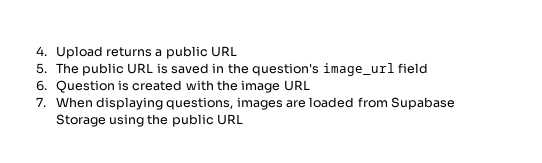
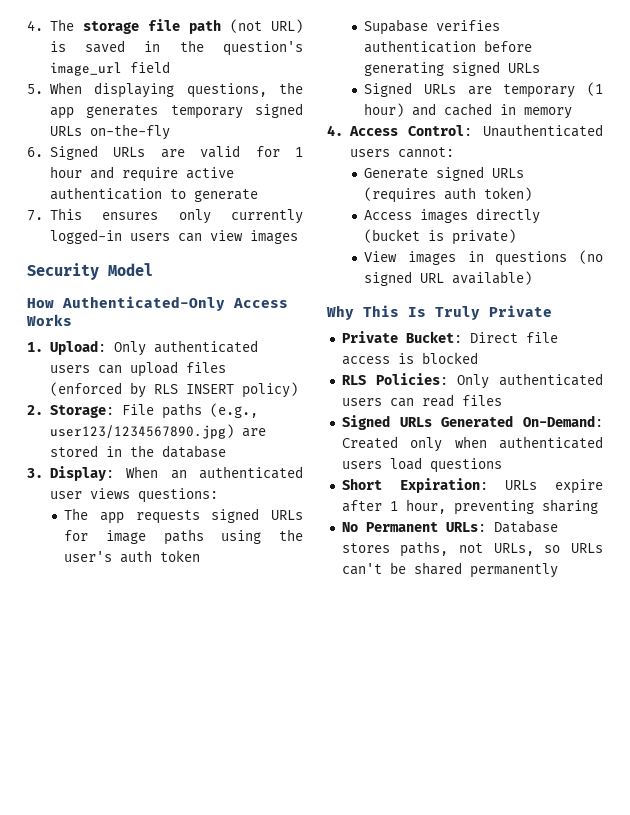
- 4. Upload returns a public URL
- 5. The public URL is saved in the question's image_url field
+ 4. The storage file path (not URL) is saved in the question's image_url field
- 6. Question is created with the image URL
- 7. When displaying questions, images are loaded from Supabase Storage using the public URL
+ 5. When displaying questions, the app generates temporary signed URLs on-the-fly
+ 6. Signed URLs are valid for 1 hour and require active authentication to generate
+ 7. This ensures only currently logged-in users can view images
+ Security Model
+ How Authenticated-Only Access Works
+ 1. Upload: Only authenticated users can upload files (enforced by RLS INSERT policy)
+ 2. Storage: File paths (e.g., user123/1234567890.jpg) are stored in the database
+ 3. Display: When an authenticated user views questions:
+ The app requests signed URLs for image paths using the user's auth token
+ Supabase verifies authentication before generating signed URLs
+ Signed URLs are temporary (1 hour) and cached in memory
+ 4. Access Control: Unauthenticated users cannot:
+ Generate signed URLs (requires auth token)
+ Access images directly (bucket is private)
+ View images in questions (no signed URL available)
+ Why This Is Truly Private
+ Private Bucket: Direct file access is blocked
+ RLS Policies: Only authenticated users can read files
+ Signed URLs Generated On-Demand: Created only when authenticated users load questions
+ Short Expiration: URLs expire after 1 hour, preventing sharing
+ No Permanent URLs: Database stores paths, not URLs, so URLs can't be shared permanently

